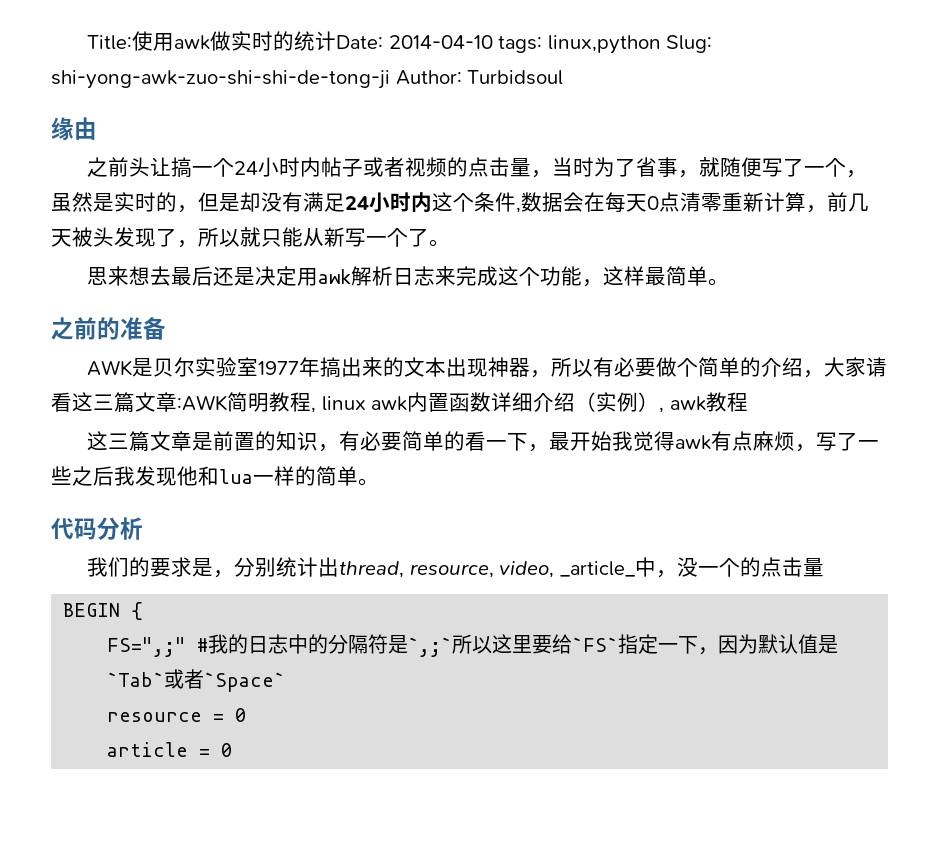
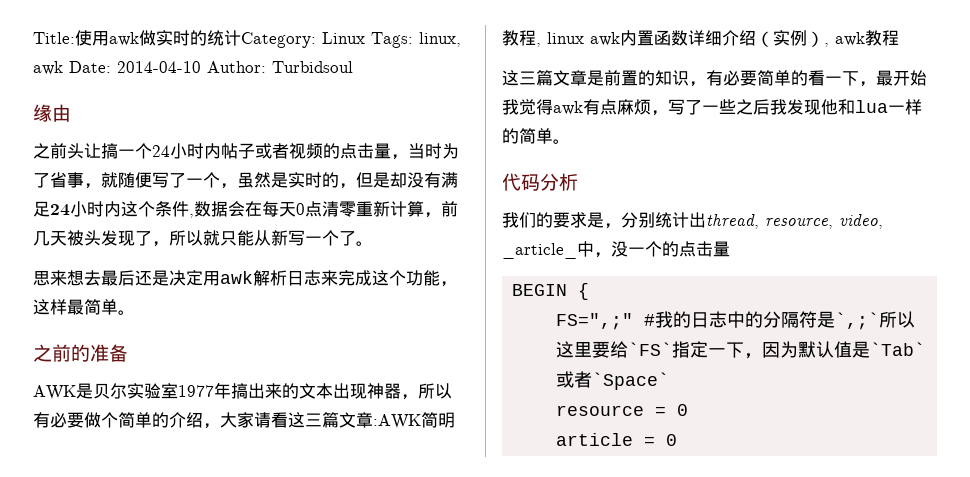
- Title:使用awk做实时的统计Date: 2014-04-10 tags: linux,python Slug: shi-yong-awk-zuo-shi-shi-de-tong-ji Author: Turbidsoul
+ Title:使用awk做实时的统计Category: Linux Tags: linux, awk Date: 2014-04-10 Author: Turbidsoul

